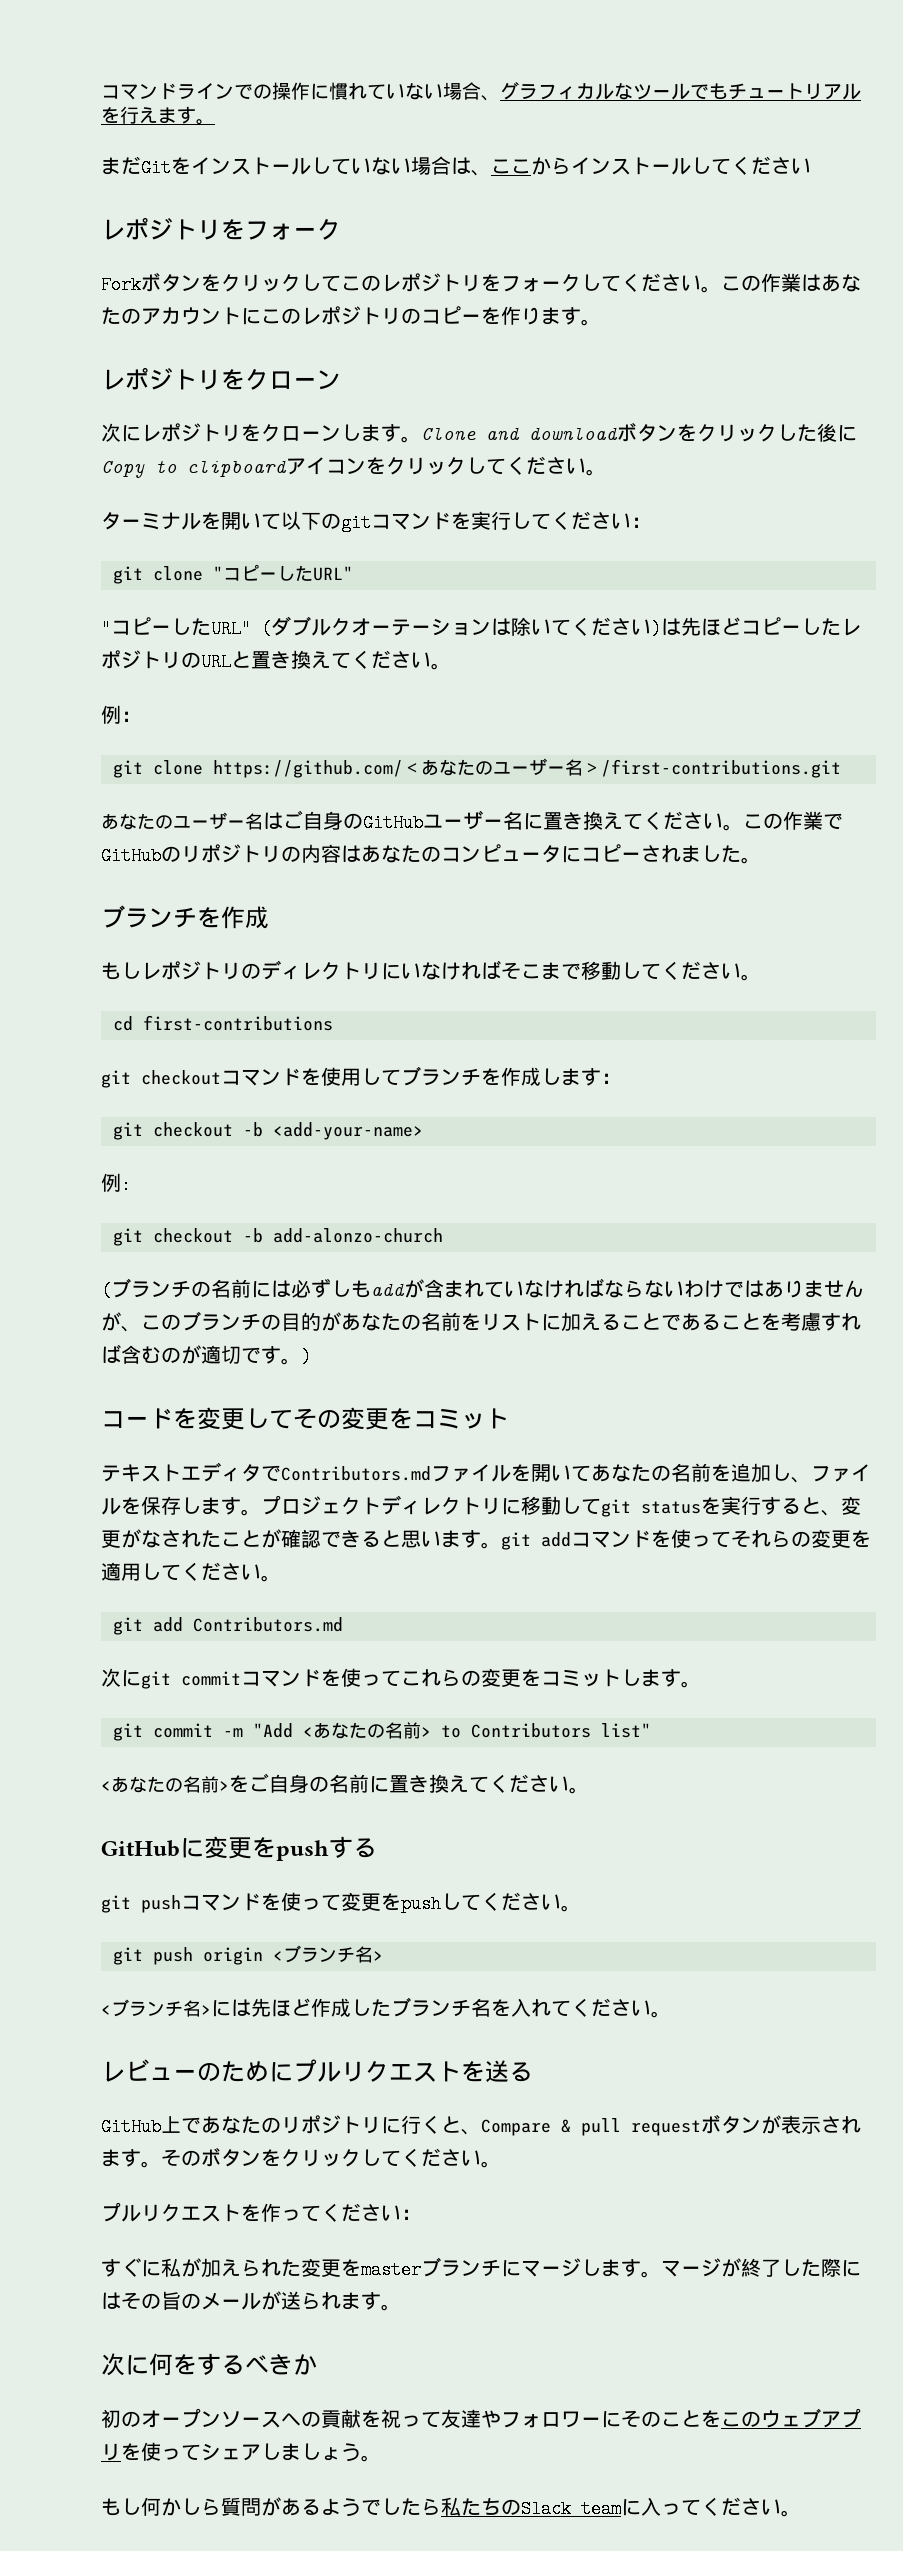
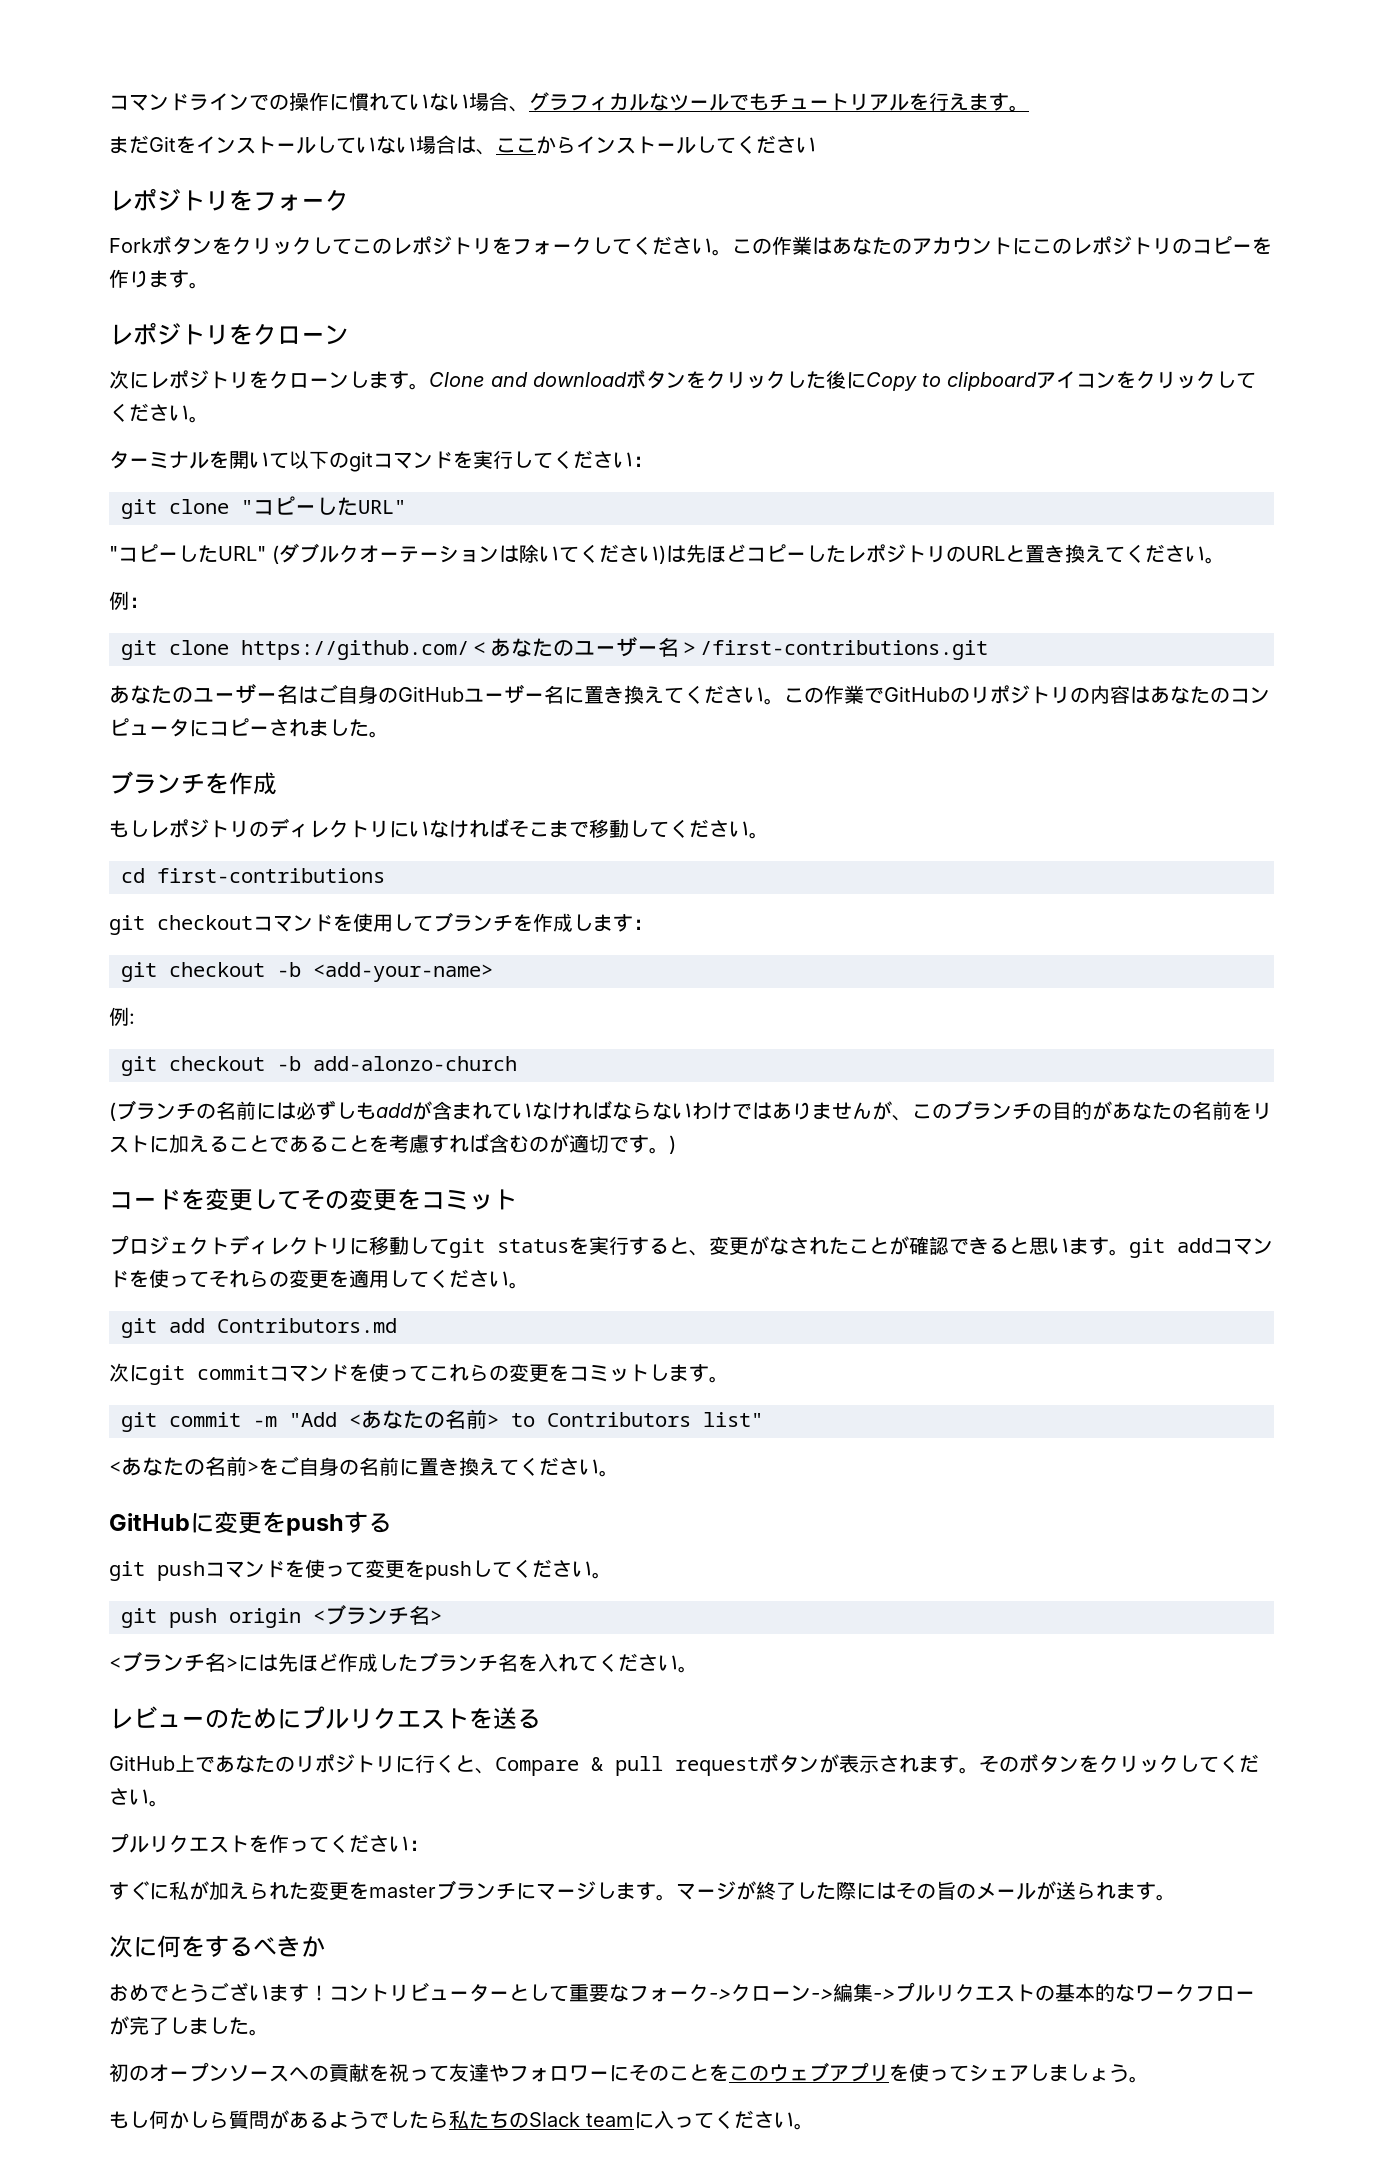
- テキストエディタでContributors.mdファイルを開いてあなたの名前を追加し、ファイルを保存します。
+ おめでとうございます！コントリビューターとして重要なフォーク->クローン->編集->プルリクエストの基本的なワークフローが完了しました。

